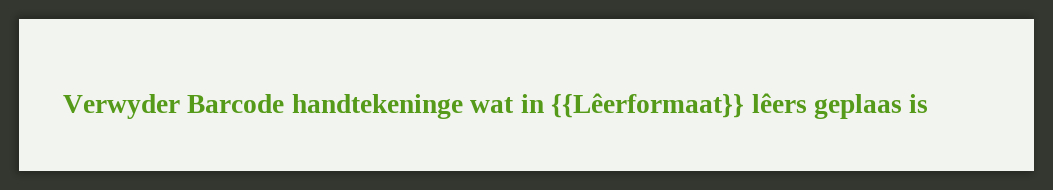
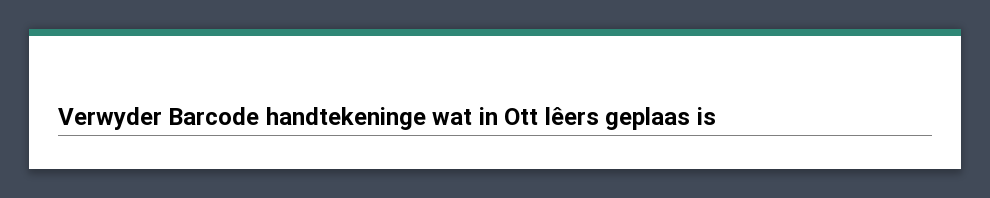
- Verwyder Barcode handtekeninge wat in {{Lêerformaat}} lêers geplaas is
+ Verwyder Barcode handtekeninge wat in Ott lêers geplaas is

